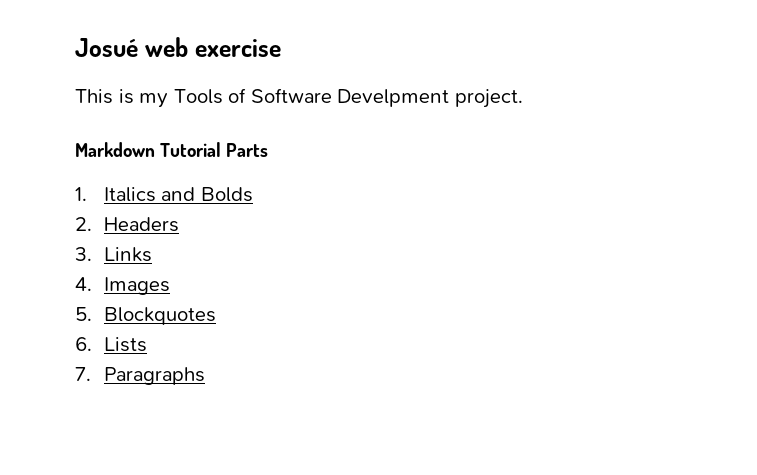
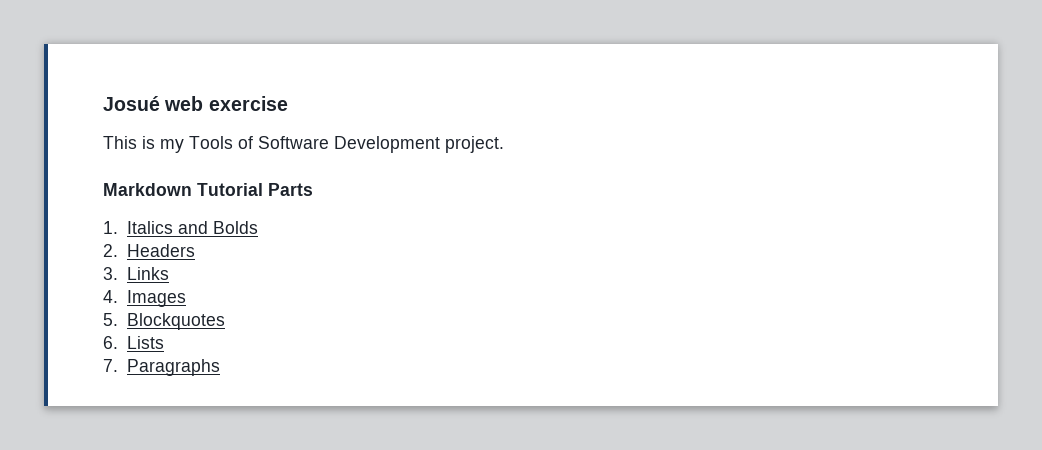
- This is my Tools of Software Develpment project.
+ This is my Tools of Software Development project.

